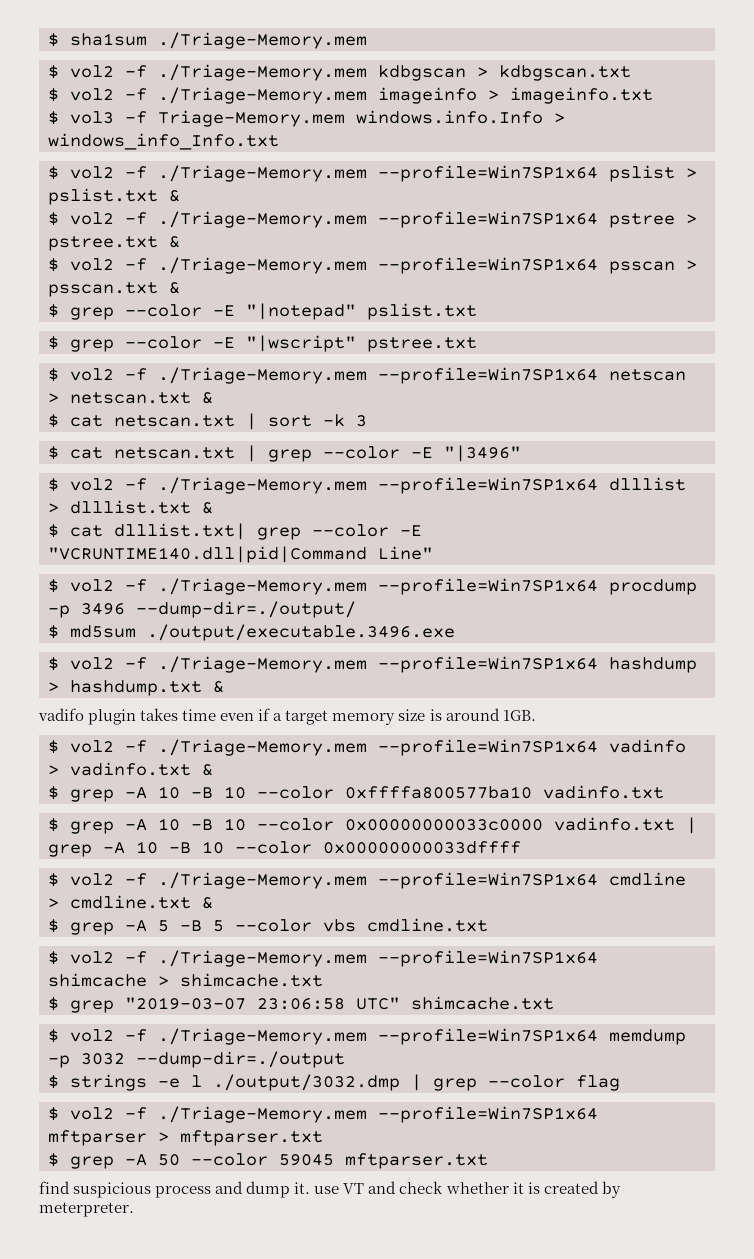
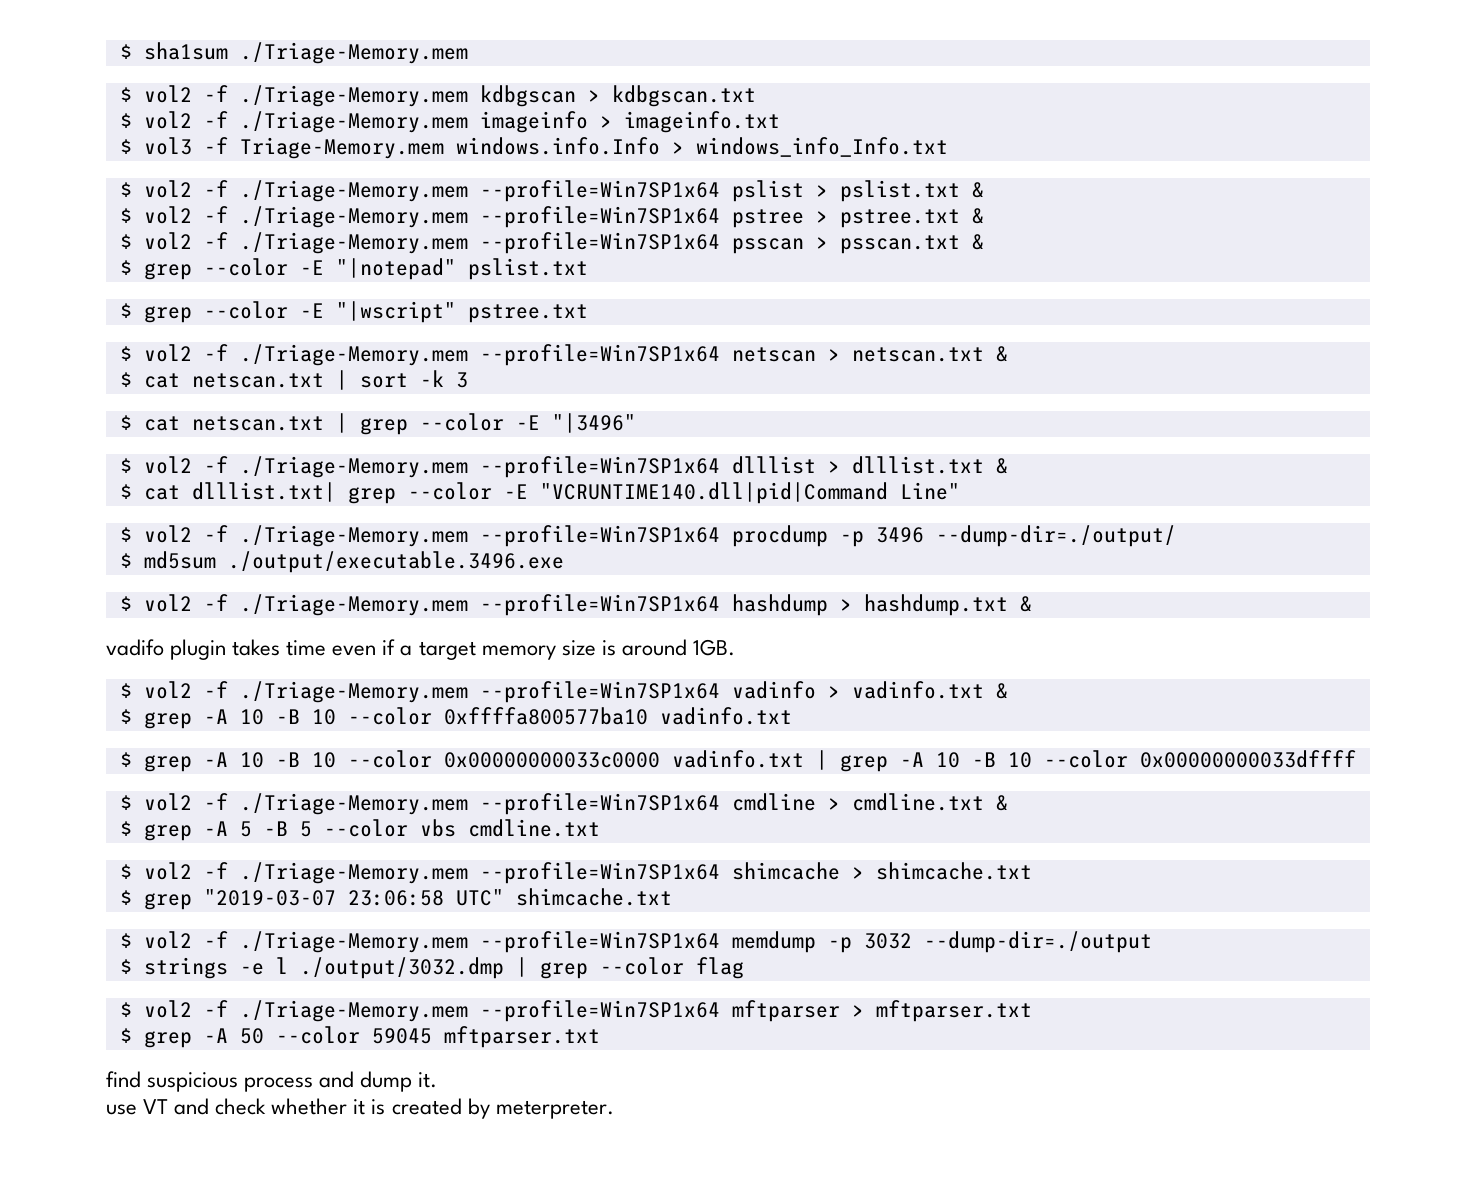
- find suspicious process and dump it. use VT and check whether it is created by meterpreter.
+ find suspicious process and dump it.
+ use VT and check whether it is created by meterpreter.

